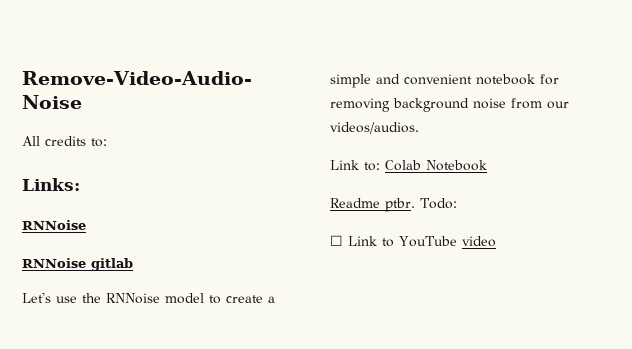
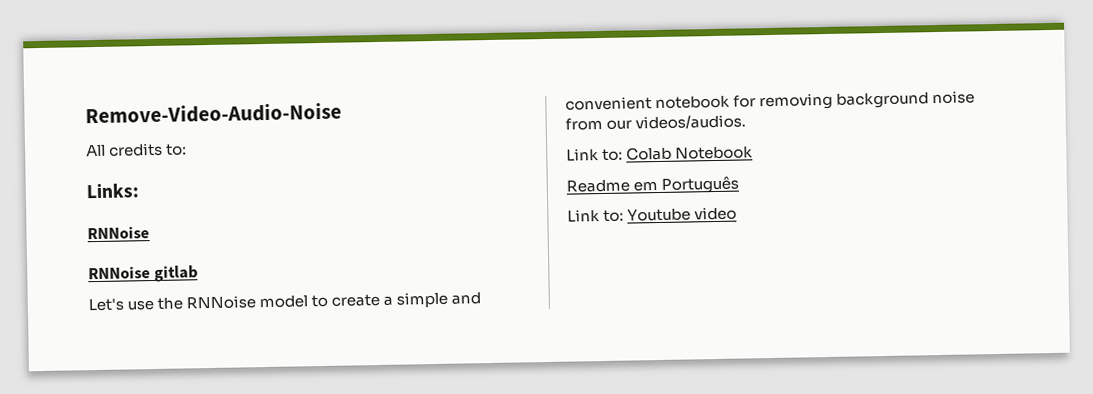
- Readme ptbr. Todo:
- ☐ Link to YouTube video
+ Readme em Português
+ Link to: Youtube video

